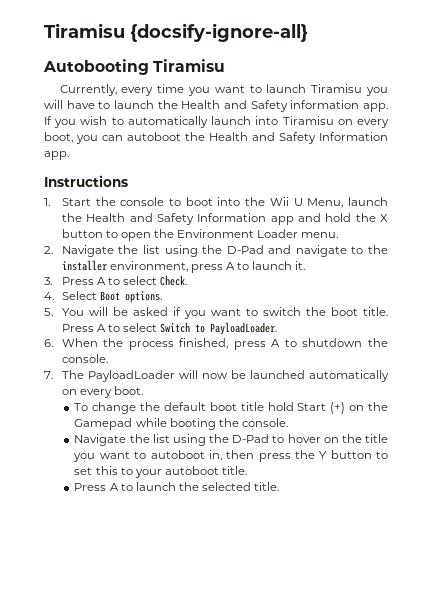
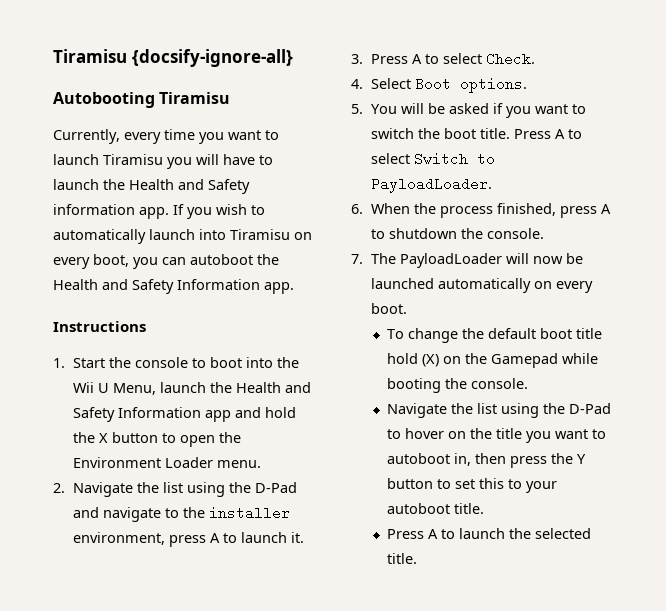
- To change the default boot title hold Start (+) on the Gamepad while booting the console.
+ To change the default boot title hold (X) on the Gamepad while booting the console.

